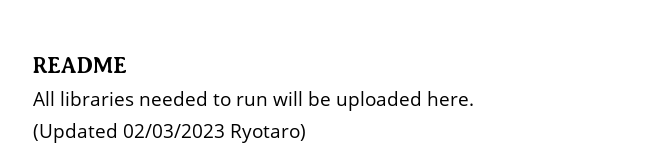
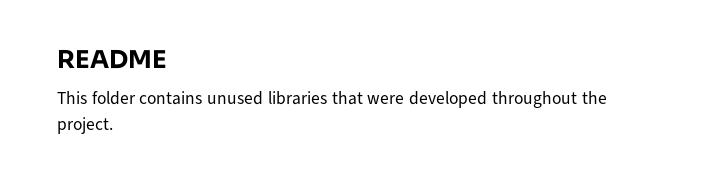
- All libraries needed to run will be uploaded here.
- (Updated 02/03/2023 Ryotaro)
+ This folder contains unused libraries that were developed throughout the project.

